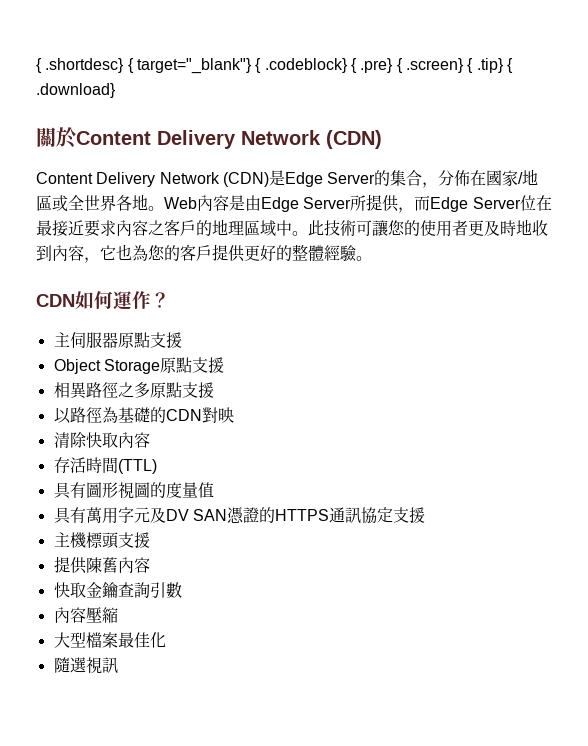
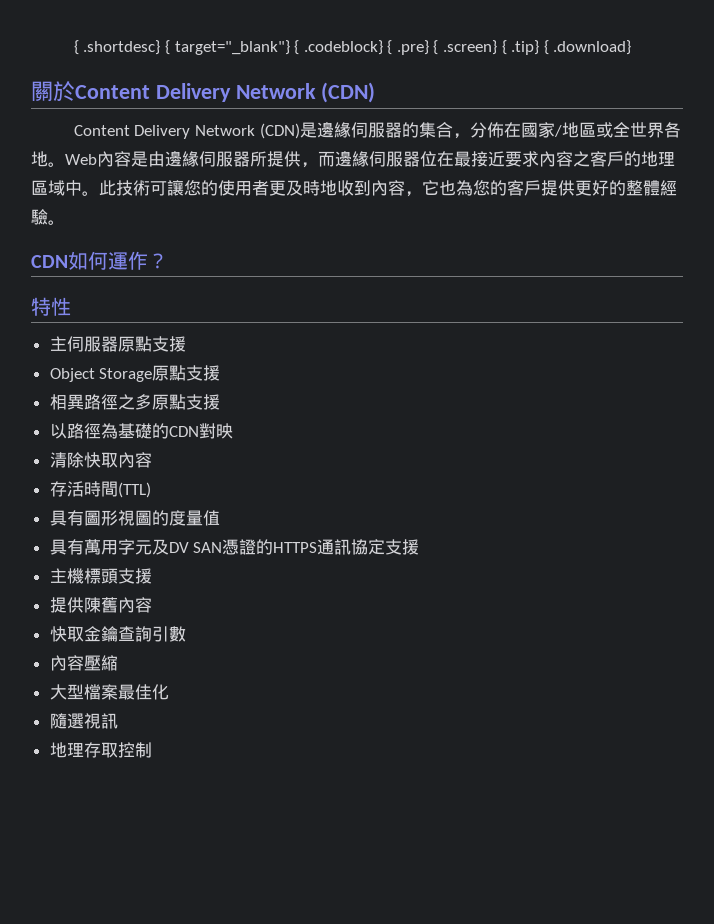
- Content Delivery Network (CDN)是Edge Server的集合，分佈在國家/地區或全世界各地。
+ Content Delivery Network (CDN)是邊緣伺服器的集合，分佈在國家/地區或全世界各地。
- Web內容是由Edge Server所提供，而Edge Server位在最接近要求內容之客戶的地理區域中。
+ Web內容是由邊緣伺服器所提供，而邊緣伺服器位在最接近要求內容之客戶的地理區域中。
+ 特性
+ 地理存取控制

